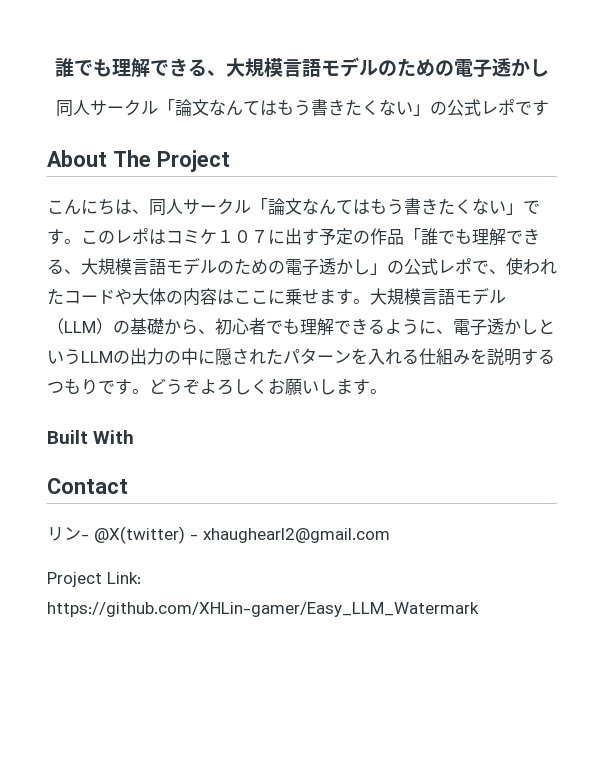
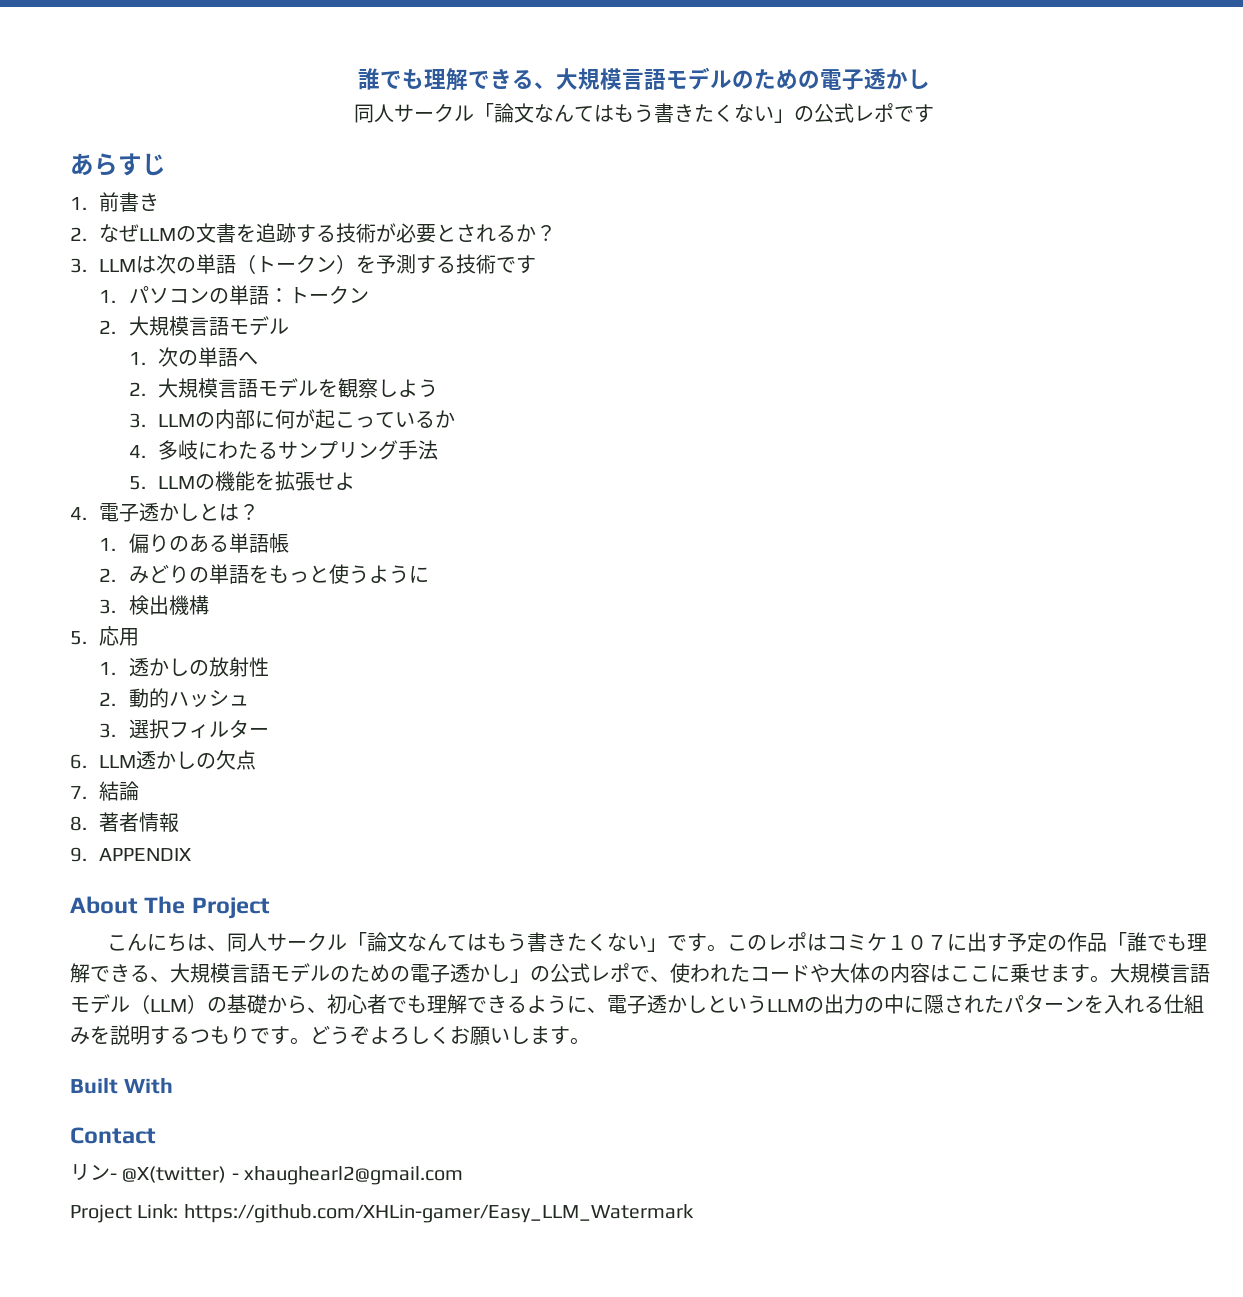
+ あらすじ
+ 1.前書き
+ 2.なぜLLMの文書を追跡する技術が必要とされるか？
+ 3. LLMは次の単語（トークン）を予測する技術です
+ 1.パソコンの単語：トークン
+ 2.大規模言語モデル
+ 1.次の単語へ
+ 2.大規模言語モデルを観察しよう
+ 3. LLMの内部に何が起こっているか
+ 4.多岐にわたるサンプリング手法
+ 5. LLMの機能を拡張せよ
+ 4.電子透かしとは？
+ 1.偏りのある単語帳
+ 2.みどりの単語をもっと使うように
+ 3.検出機構
+ 5.応用
+ 1.透かしの放射性
+ 2.動的ハッシュ
+ 3.選択フィルター
+ 6. LLM透かしの欠点
+ 7.結論
+ 8.著者情報
+ 9. APPENDIX

